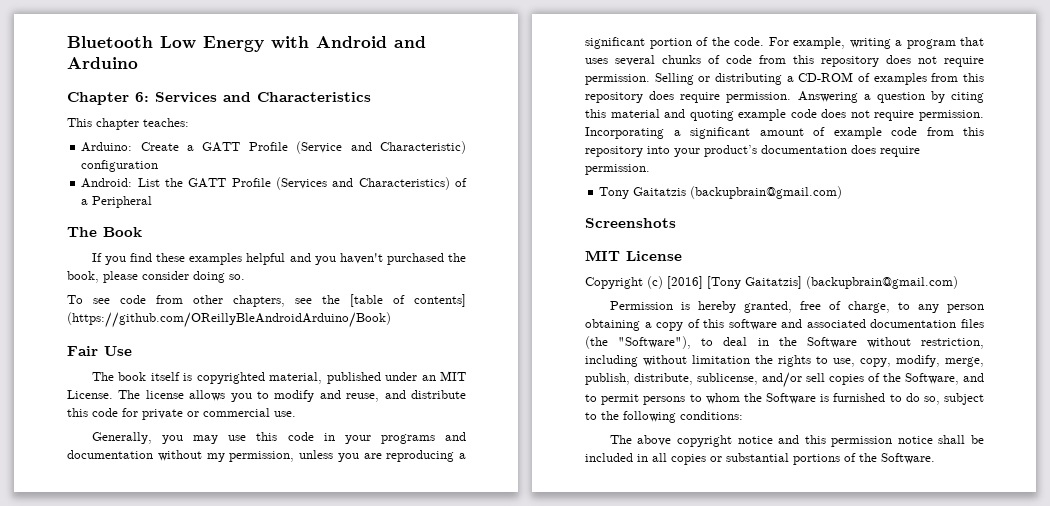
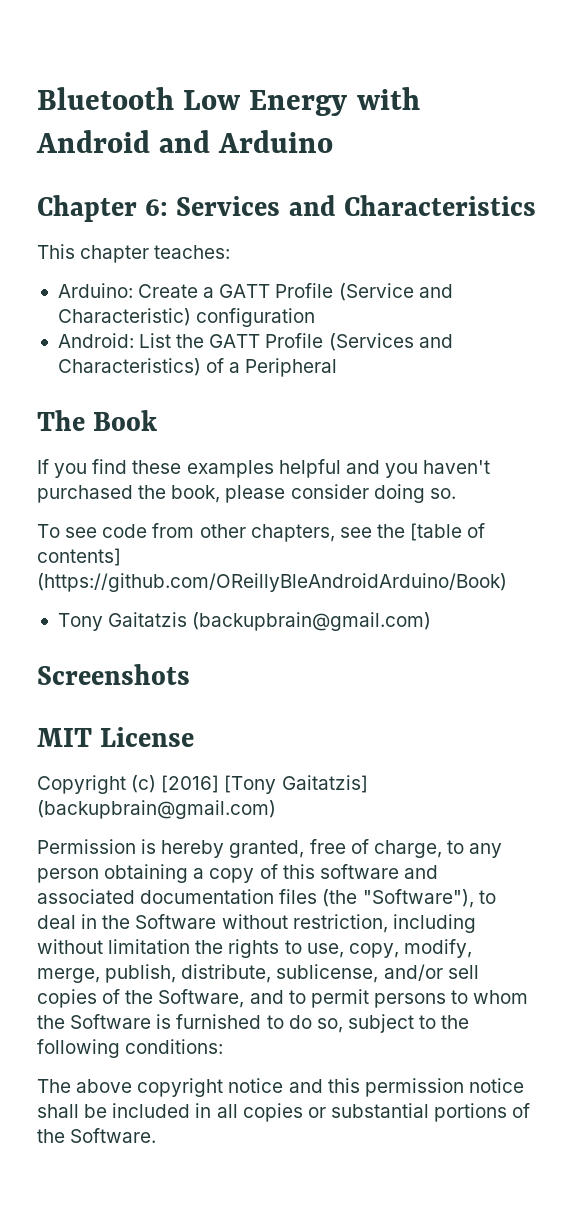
- Fair Use
- The book itself is copyrighted material, published under an MIT License. The license allows you to modify and reuse, and distribute this code for private or commercial use.
- Generally, you may use this code in your programs and documentation without my permission, unless you are reproducing a significant portion of the code. For example, writing a program that uses several chunks of code from this repository does not require permission. Selling or distributing a CD-ROM of examples from this repository does require permission. Answering a question by citing this material and quoting example code does not require permission. Incorporating a significant amount of example code from this repository into your product’s documentation does require permission.

